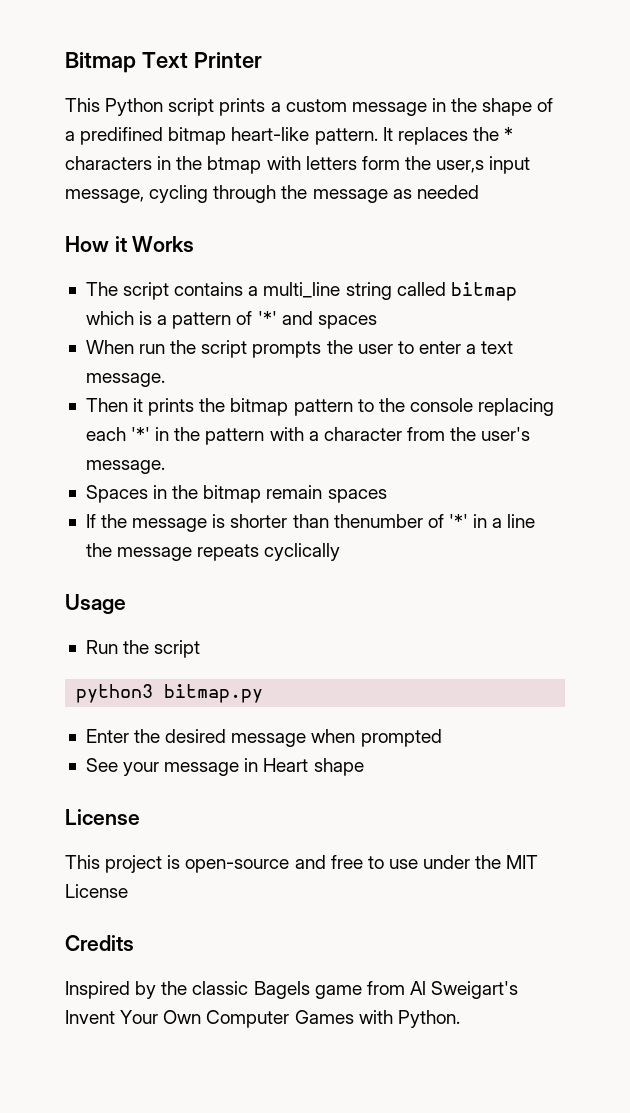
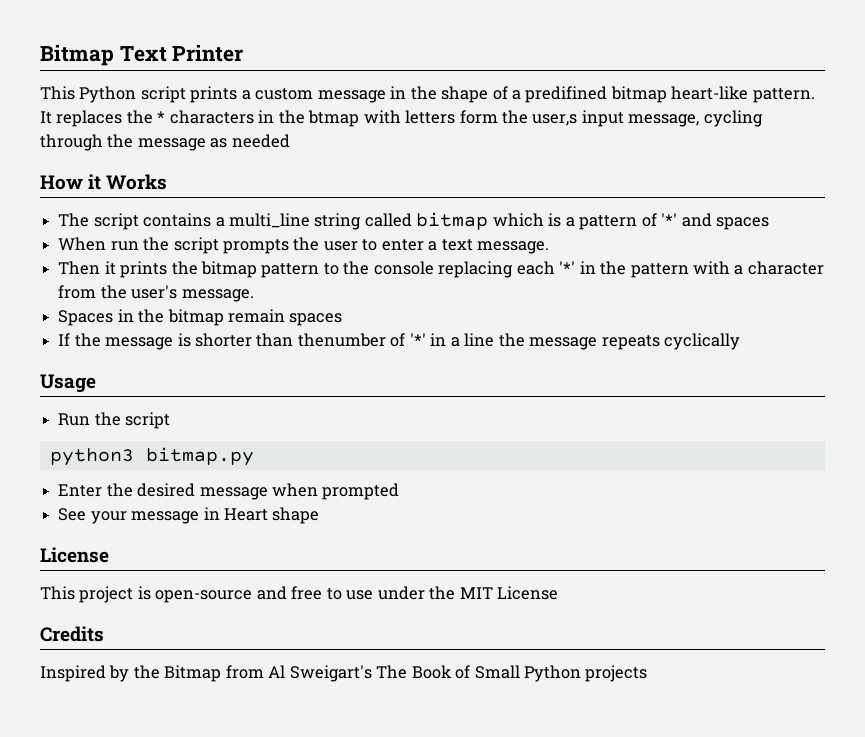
- Inspired by the classic Bagels game from Al Sweigart's Invent Your Own Computer Games with Python.
+ Inspired by the Bitmap from Al Sweigart's The Book of Small Python projects

